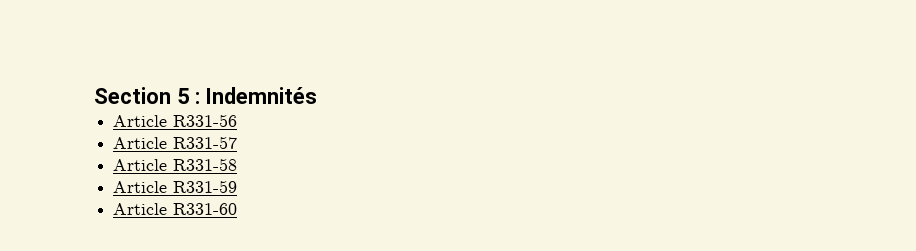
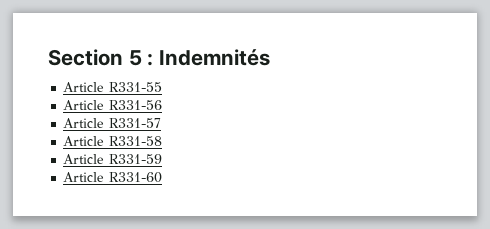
+ Article R331-55

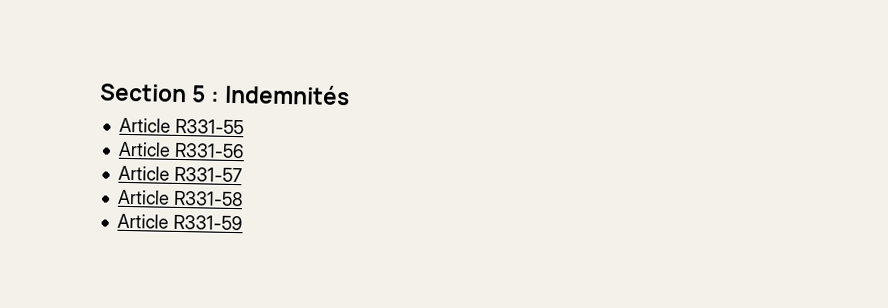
- Article R331-60

